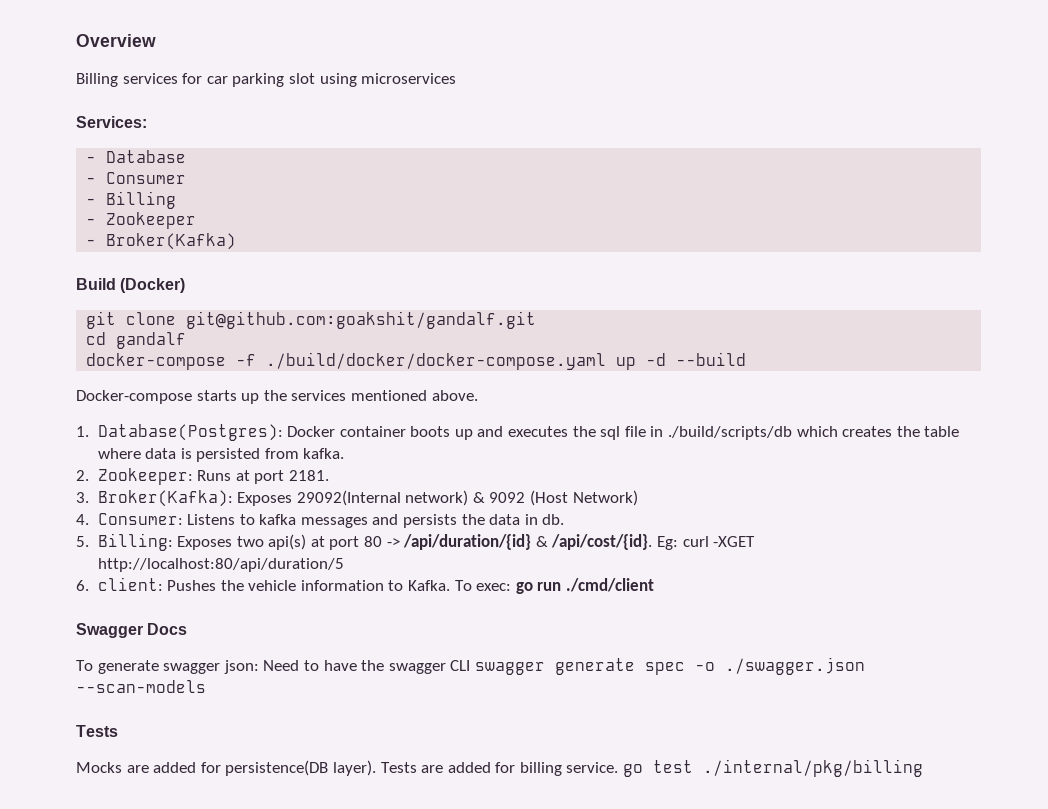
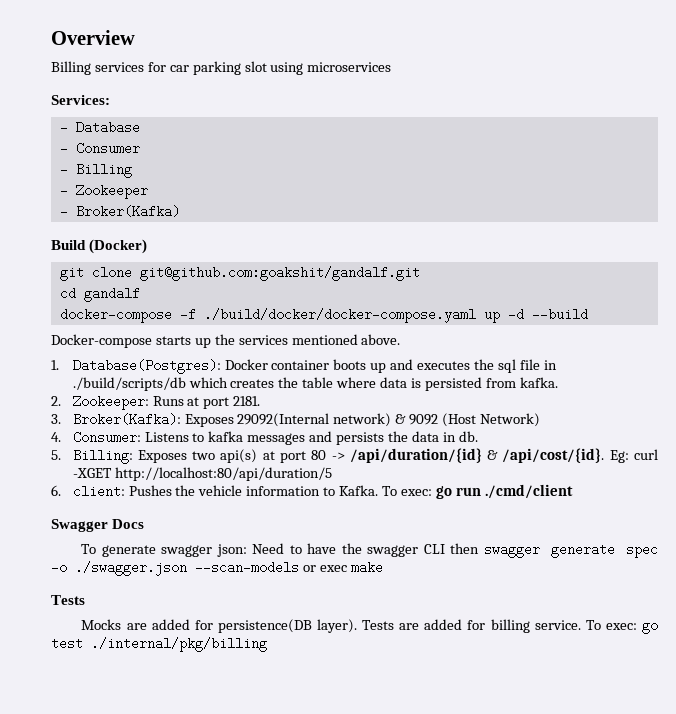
- To generate swagger json: Need to have the swagger CLI swagger generate spec -o ./swagger.json --scan-models
+ To generate swagger json: Need to have the swagger CLI then swagger generate spec -o ./swagger.json --scan-models or exec make
- Tests are added for billing service. go test ./internal/pkg/billing
+ Tests are added for billing service. To exec: go test ./internal/pkg/billing

